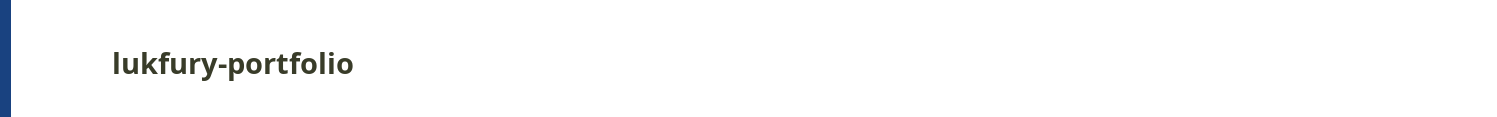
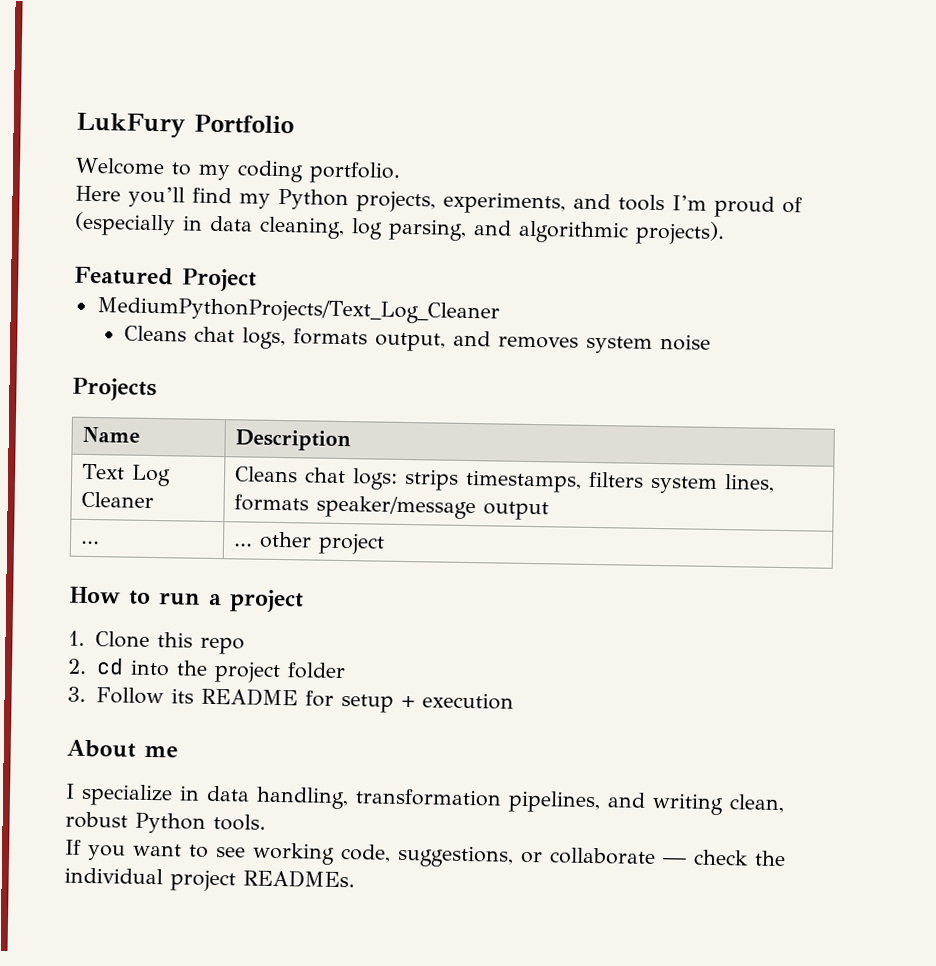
- lukfury-portfolio
+ LukFury Portfolio
+ Welcome to my coding portfolio.
+ Here you’ll find my Python projects, experiments, and tools I’m proud of (especially in data cleaning, log parsing, and algorithmic projects).
+ Featured Project
+ MediumPythonProjects/Text_Log_Cleaner
+ Cleans chat logs, formats output, and removes system noise
+ Projects
+ Name | Description
+ Text Log Cleaner | Cleans chat logs: strips timestamps, filters system lines, formats speaker/message output
+ ... | ... other project
+ How to run a project
+ 1. Clone this repo
+ 2. cd into the project folder
+ 3. Follow its README for setup + execution
+ About me
+ I specialize in data handling, transformation pipelines, and writing clean, robust Python tools.
+ If you want to see working code, suggestions, or collaborate — check the individual project READMEs.

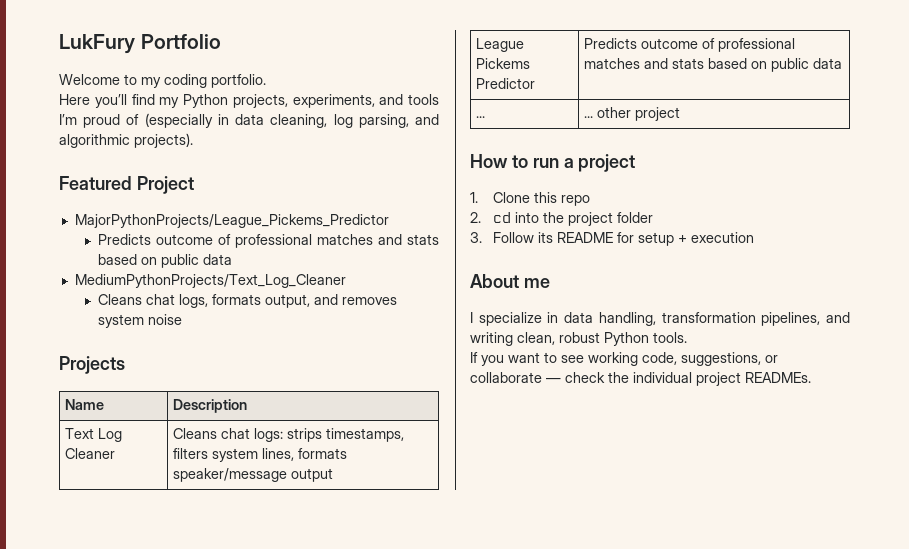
+ MajorPythonProjects/League_Pickems_Predictor
+ Predicts outcome of professional matches and stats based on public data
+ League Pickems Predictor | Predicts outcome of professional matches and stats based on public data

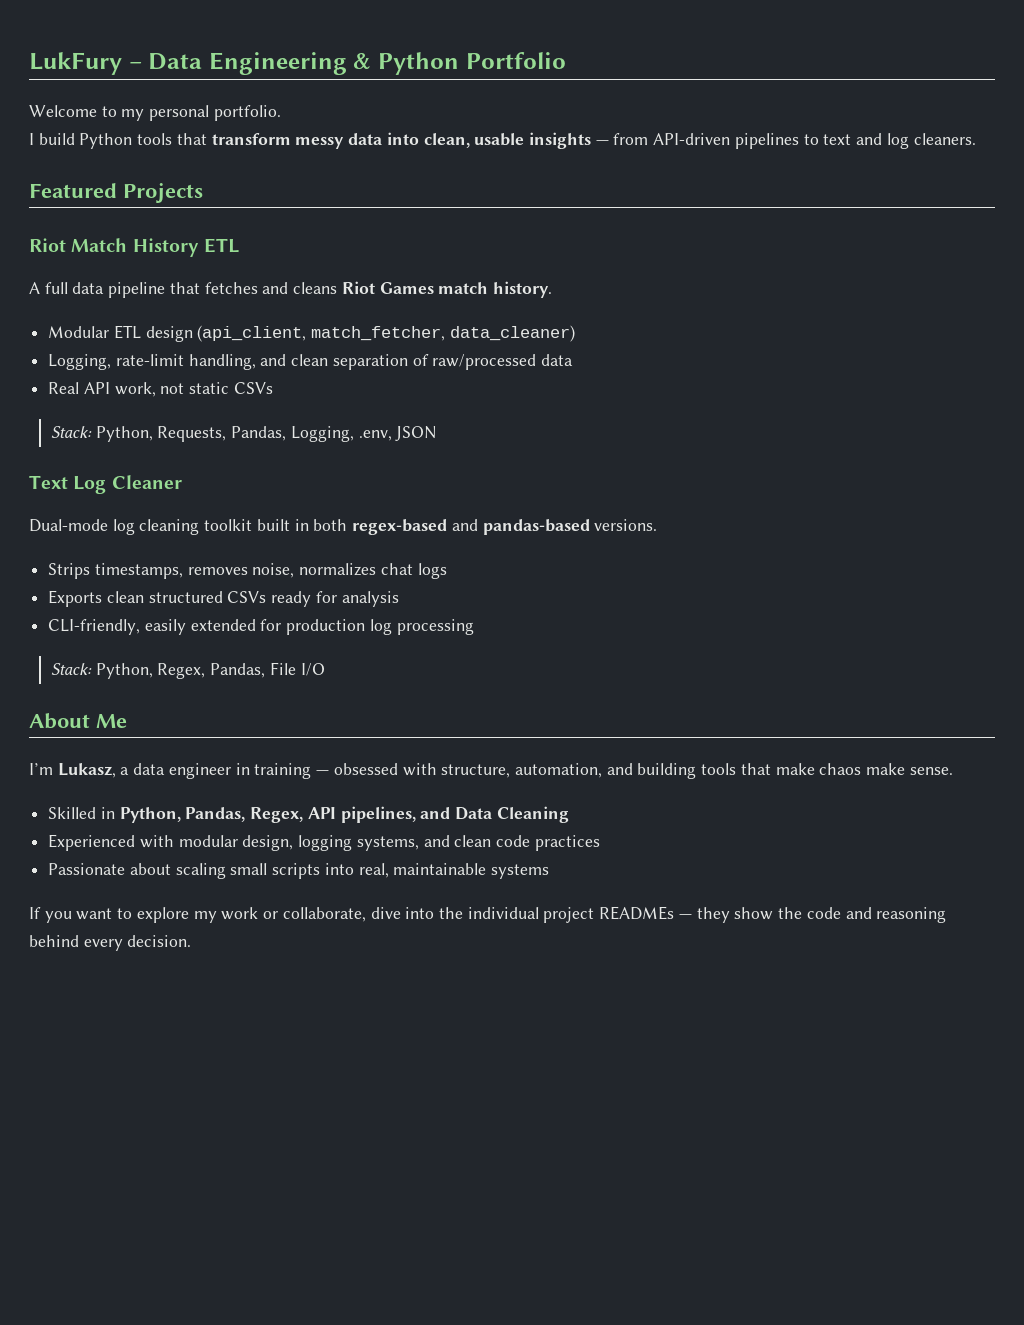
- LukFury Portfolio
+ LukFury – Data Engineering & Python Portfolio
- Welcome to my coding portfolio.
+ Welcome to my personal portfolio.
- Here you’ll find my Python projects, experiments, and tools I’m proud of (especially in data cleaning, log parsing, and algorithmic projects).
- Featured Project
- MajorPythonProjects/League_Pickems_Predictor
- Predicts outcome of professional matches and stats based on public data
- MediumPythonProjects/Text_Log_Cleaner
- Cleans chat logs, formats output, and removes system noise
- Projects
- Name | Description
- Text Log Cleaner | Cleans chat logs: strips timestamps, filters system lines, formats speaker/message output
- League Pickems Predictor | Predicts outcome of professional matches and stats based on public data
- ... | ... other project
- How to run a project
- 1. Clone this repo
- 2. cd into the project folder
- 3. Follow its README for setup + execution
- About me
- I specialize in data handling, transformation pipelines, and writing clean, robust Python tools.
- If you want to see working code, suggestions, or collaborate — check the individual project READMEs.
+ I build Python tools that transform messy data into clean, usable insights — from API-driven pipelines to text and log cleaners.
+ Featured Projects
+ Riot Match History ETL
+ A full data pipeline that fetches and cleans Riot Games match history.
+ Modular ETL design (api_client, match_fetcher, data_cleaner)
+ Logging, rate-limit handling, and clean separation of raw/processed data
+ Real API work, not static CSVs
+ Stack: Python, Requests, Pandas, Logging, .env, JSON
+ Text Log Cleaner
+ Dual-mode log cleaning toolkit built in both regex-based and pandas-based versions.
+ Strips timestamps, removes noise, normalizes chat logs
+ Exports clean structured CSVs ready for analysis
+ CLI-friendly, easily extended for production log processing
+ Stack: Python, Regex, Pandas, File I/O
+ About Me
+ I’m Lukasz, a data engineer in training — obsessed with structure, automation, and building tools that make chaos make sense.
+ Skilled in Python, Pandas, Regex, API pipelines, and Data Cleaning
+ Experienced with modular design, logging systems, and clean code practices
+ Passionate about scaling small scripts into real, maintainable systems
+ If you want to explore my work or collaborate, dive into the individual project READMEs — they show the code and reasoning behind every decision.

